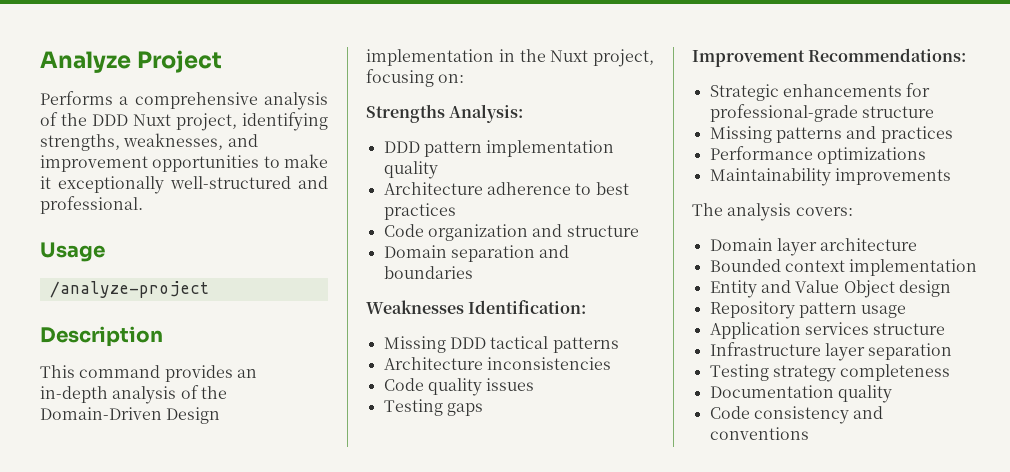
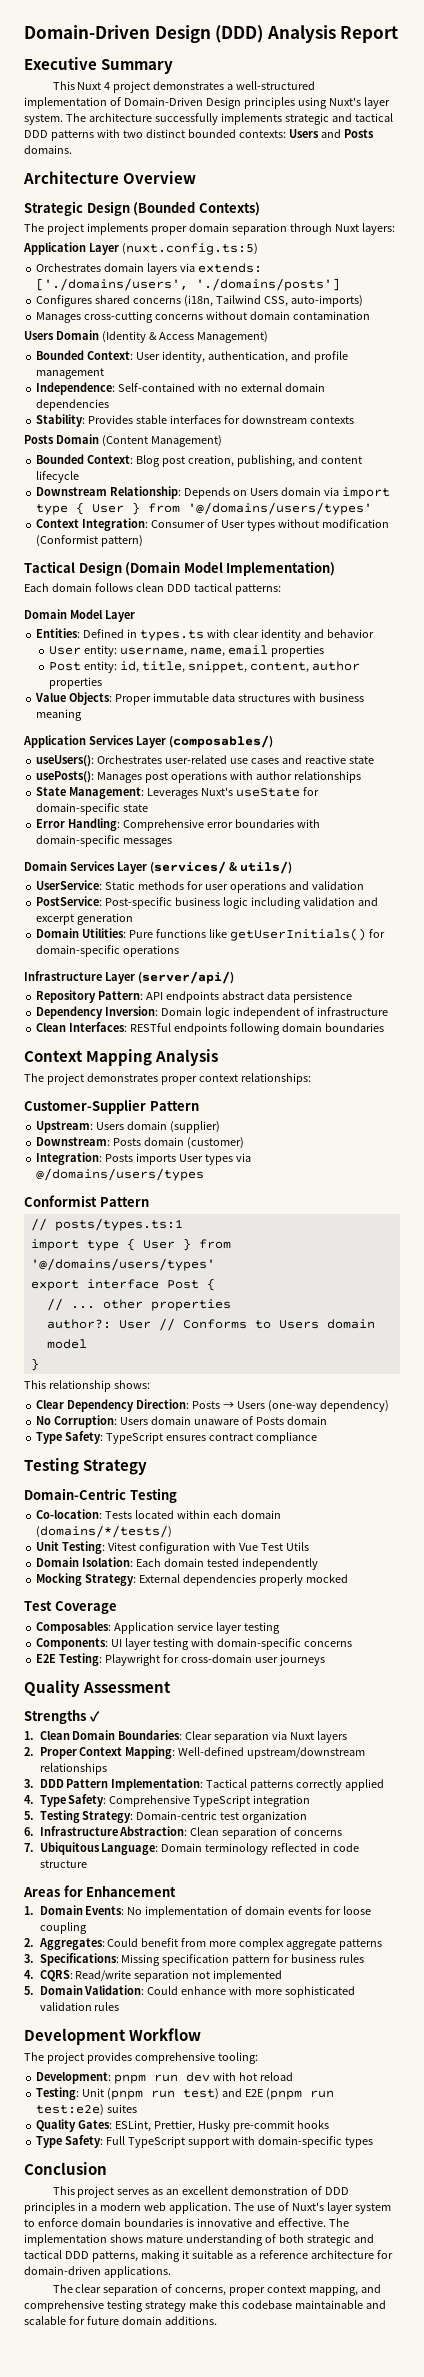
- Analyze Project
- Performs a comprehensive analysis of the DDD Nuxt project, identifying strengths, weaknesses, and improvement opportunities to make it exceptionally well-structured and professional.
- Usage
- /analyze-project
- Description
- This command provides an in-depth analysis of the Domain-Driven Design implementation in the Nuxt project, focusing on:
- Strengths Analysis:
- DDD pattern implementation quality
- Architecture adherence to best practices
- Code organization and structure
- Domain separation and boundaries
- Weaknesses Identification:
- Missing DDD tactical patterns
- Architecture inconsistencies
- Code quality issues
- Testing gaps
- Improvement Recommendations:
- Strategic enhancements for professional-grade structure
- Missing patterns and practices
- Performance optimizations
- Maintainability improvements
- The analysis covers:
- Domain layer architecture
- Bounded context implementation
- Entity and Value Object design
- Repository pattern usage
- Application services structure
- Infrastructure layer separation
- Testing strategy completeness
- Documentation quality
- Code consistency and conventions
+ Domain-Driven Design (DDD) Analysis Report
+ Executive Summary
+ This Nuxt 4 project demonstrates a well-structured implementation of Domain-Driven Design principles using Nuxt's layer system. The architecture successfully implements strategic and tactical DDD patterns with two distinct bounded contexts: Users and Posts domains.
+ Architecture Overview
+ Strategic Design (Bounded Contexts)
+ The project implements proper domain separation through Nuxt layers:
+ Application Layer (nuxt.config.ts:5)
+ Orchestrates domain layers via extends: ['./domains/users', './domains/posts']
+ Configures shared concerns (i18n, Tailwind CSS, auto-imports)
+ Manages cross-cutting concerns without domain contamination
+ Users Domain (Identity & Access Management)
+ Bounded Context: User identity, authentication, and profile management
+ Independence: Self-contained with no external domain dependencies
+ Stability: Provides stable interfaces for downstream contexts
+ Posts Domain (Content Management)
+ Bounded Context: Blog post creation, publishing, and content lifecycle
+ Downstream Relationship: Depends on Users domain via import type { User } from '@/domains/users/types'
+ Context Integration: Consumer of User types without modification (Conformist pattern)
+ Tactical Design (Domain Model Implementation)
+ Each domain follows clean DDD tactical patterns:
+ Domain Model Layer
+ Entities: Defined in types.ts with clear identity and behavior
+ User entity: username, name, email properties
+ Post entity: id, title, snippet, content, author properties
+ Value Objects: Proper immutable data structures with business meaning
+ Application Services Layer (composables/)
+ useUsers(): Orchestrates user-related use cases and reactive state
+ usePosts(): Manages post operations with author relationships
+ State Management: Leverages Nuxt's useState for domain-specific state
+ Error Handling: Comprehensive error boundaries with domain-specific messages
+ Domain Services Layer (services/ & utils/)
+ UserService: Static methods for user operations and validation
+ PostService: Post-specific business logic including validation and excerpt generation
+ Domain Utilities: Pure functions like getUserInitials() for domain-specific operations
+ Infrastructure Layer (server/api/)
+ Repository Pattern: API endpoints abstract data persistence
+ Dependency Inversion: Domain logic independent of infrastructure
+ Clean Interfaces: RESTful endpoints following domain boundaries
+ Context Mapping Analysis
+ The project demonstrates proper context relationships:
+ Customer-Supplier Pattern
+ Upstream: Users domain (supplier)
+ Downstream: Posts domain (customer)
+ Integration: Posts imports User types via @/domains/users/types
+ Conformist Pattern
+ // posts/types.ts:1
+ import type { User } from '@/domains/users/types'
+ export interface Post {
+ // ... other properties
+ author?: User // Conforms to Users domain model
+ }
+ This relationship shows:
+ Clear Dependency Direction: Posts → Users (one-way dependency)
+ No Corruption: Users domain unaware of Posts domain
+ Type Safety: TypeScript ensures contract compliance
+ Testing Strategy
+ Domain-Centric Testing
+ Co-location: Tests located within each domain (domains/*/tests/)
+ Unit Testing: Vitest configuration with Vue Test Utils
+ Domain Isolation: Each domain tested independently
+ Mocking Strategy: External dependencies properly mocked
+ Test Coverage
+ Composables: Application service layer testing
+ Components: UI layer testing with domain-specific concerns
+ E2E Testing: Playwright for cross-domain user journeys
+ Quality Assessment
+ Strengths ✓
+ 1. Clean Domain Boundaries: Clear separation via Nuxt layers
+ 2. Proper Context Mapping: Well-defined upstream/downstream relationships
+ 3. DDD Pattern Implementation: Tactical patterns correctly applied
+ 4. Type Safety: Comprehensive TypeScript integration
+ 5. Testing Strategy: Domain-centric test organization
+ 6. Infrastructure Abstraction: Clean separation of concerns
+ 7. Ubiquitous Language: Domain terminology reflected in code structure
+ Areas for Enhancement
+ 1. Domain Events: No implementation of domain events for loose coupling
+ 2. Aggregates: Could benefit from more complex aggregate patterns
+ 3. Specifications: Missing specification pattern for business rules
+ 4. CQRS: Read/write separation not implemented
+ 5. Domain Validation: Could enhance with more sophisticated validation rules
+ Development Workflow
+ The project provides comprehensive tooling:
+ Development: pnpm run dev with hot reload
+ Testing: Unit (pnpm run test) and E2E (pnpm run test:e2e) suites
+ Quality Gates: ESLint, Prettier, Husky pre-commit hooks
+ Type Safety: Full TypeScript support with domain-specific types
+ Conclusion
+ This project serves as an excellent demonstration of DDD principles in a modern web application. The use of Nuxt's layer system to enforce domain boundaries is innovative and effective. The implementation shows mature understanding of both strategic and tactical DDD patterns, making it suitable as a reference architecture for domain-driven applications.
+ The clear separation of concerns, proper context mapping, and comprehensive testing strategy make this codebase maintainable and scalable for future domain additions.

